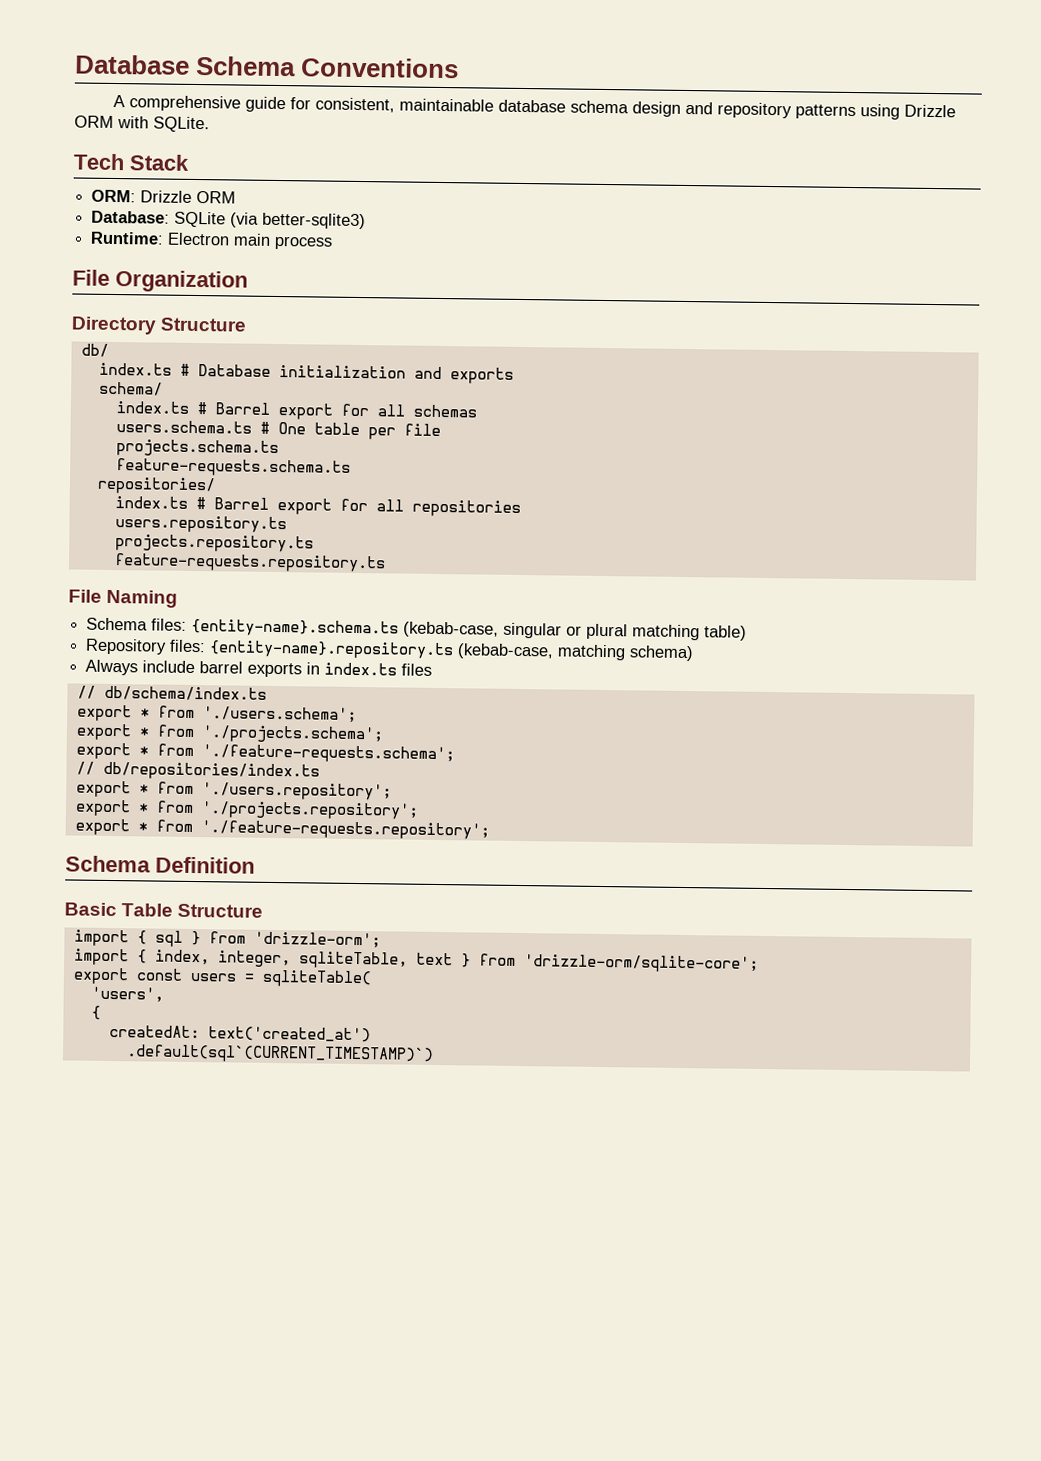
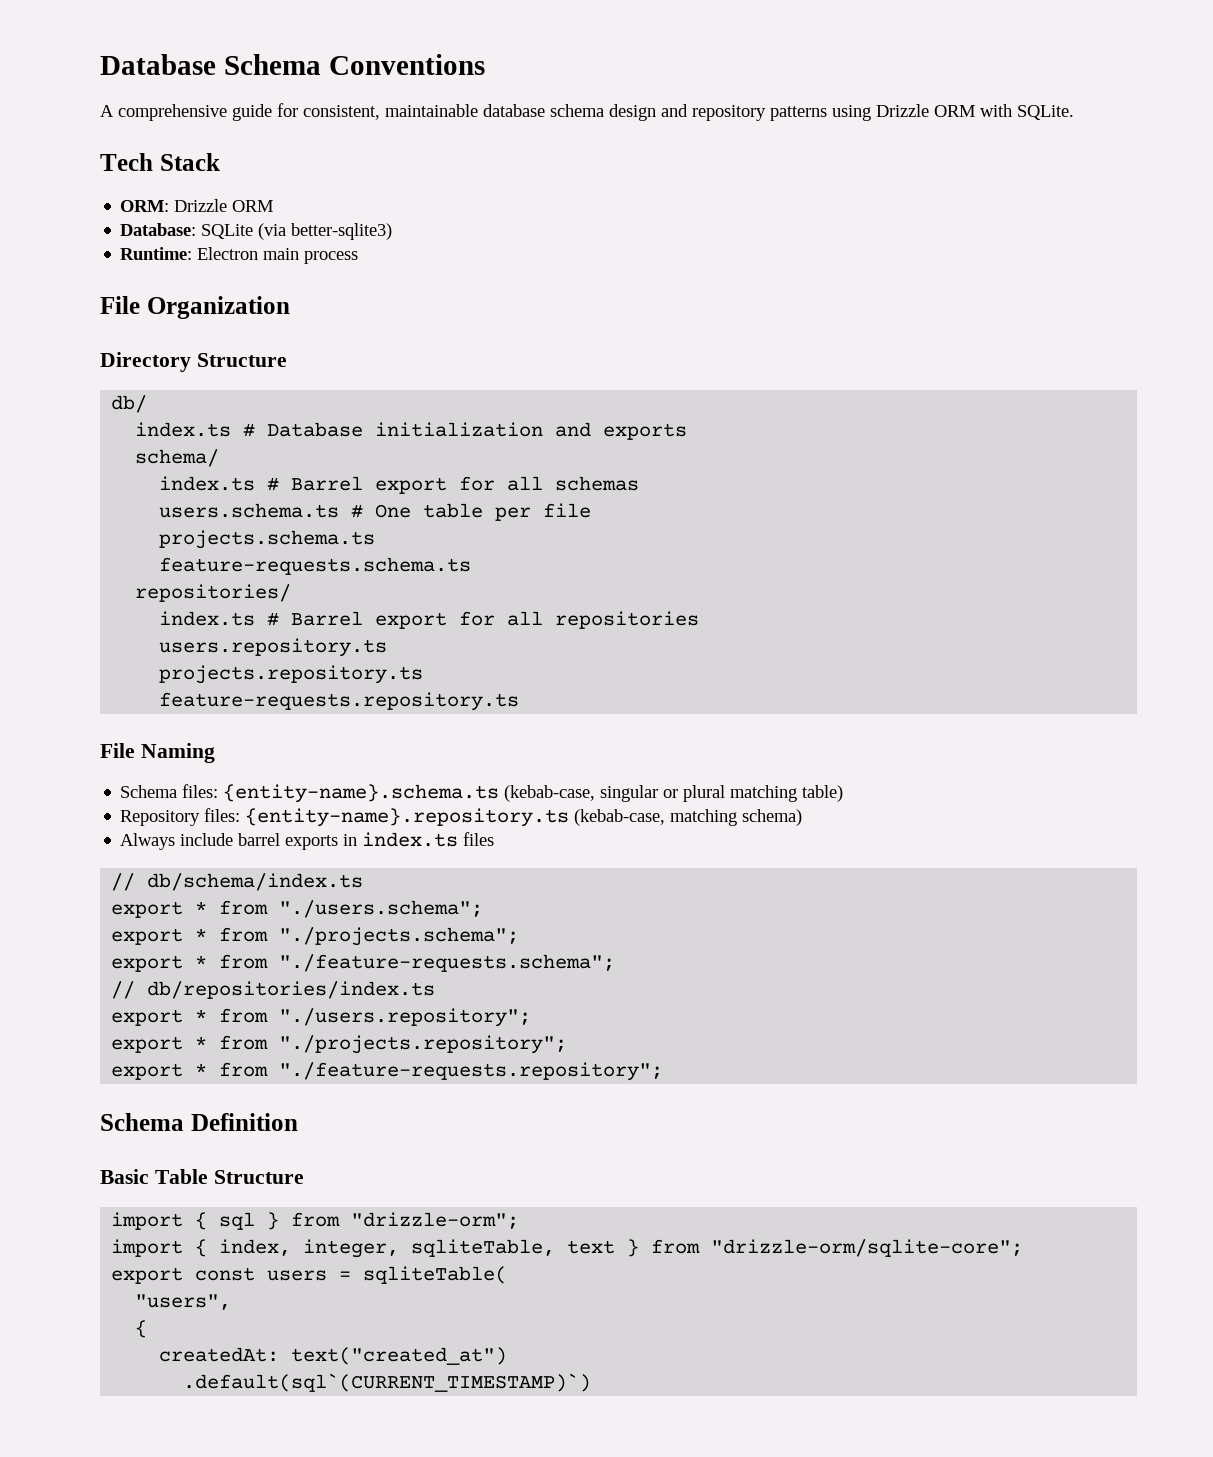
- export * from './users.schema';
- export * from './projects.schema';
- export * from './feature-requests.schema';
+ export * from "./users.schema";
+ export * from "./projects.schema";
+ export * from "./feature-requests.schema";
- export * from './users.repository';
- export * from './projects.repository';
- export * from './feature-requests.repository';
+ export * from "./users.repository";
+ export * from "./projects.repository";
+ export * from "./feature-requests.repository";
- import { sql } from 'drizzle-orm';
+ import { sql } from "drizzle-orm";
- import { index, integer, sqliteTable, text } from 'drizzle-orm/sqlite-core';
+ import { index, integer, sqliteTable, text } from "drizzle-orm/sqlite-core";
- 'users',
+ "users",
- createdAt: text('created_at')
+ createdAt: text("created_at")

